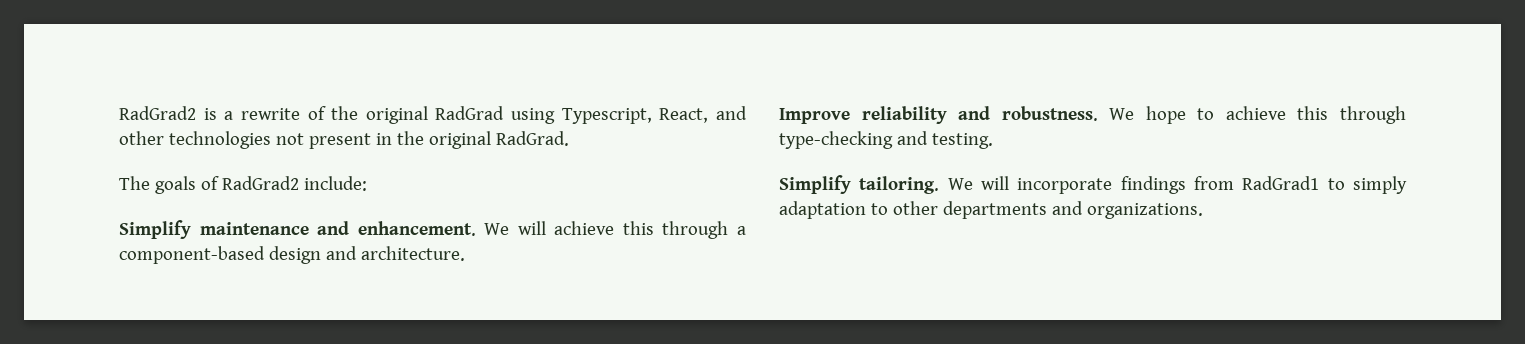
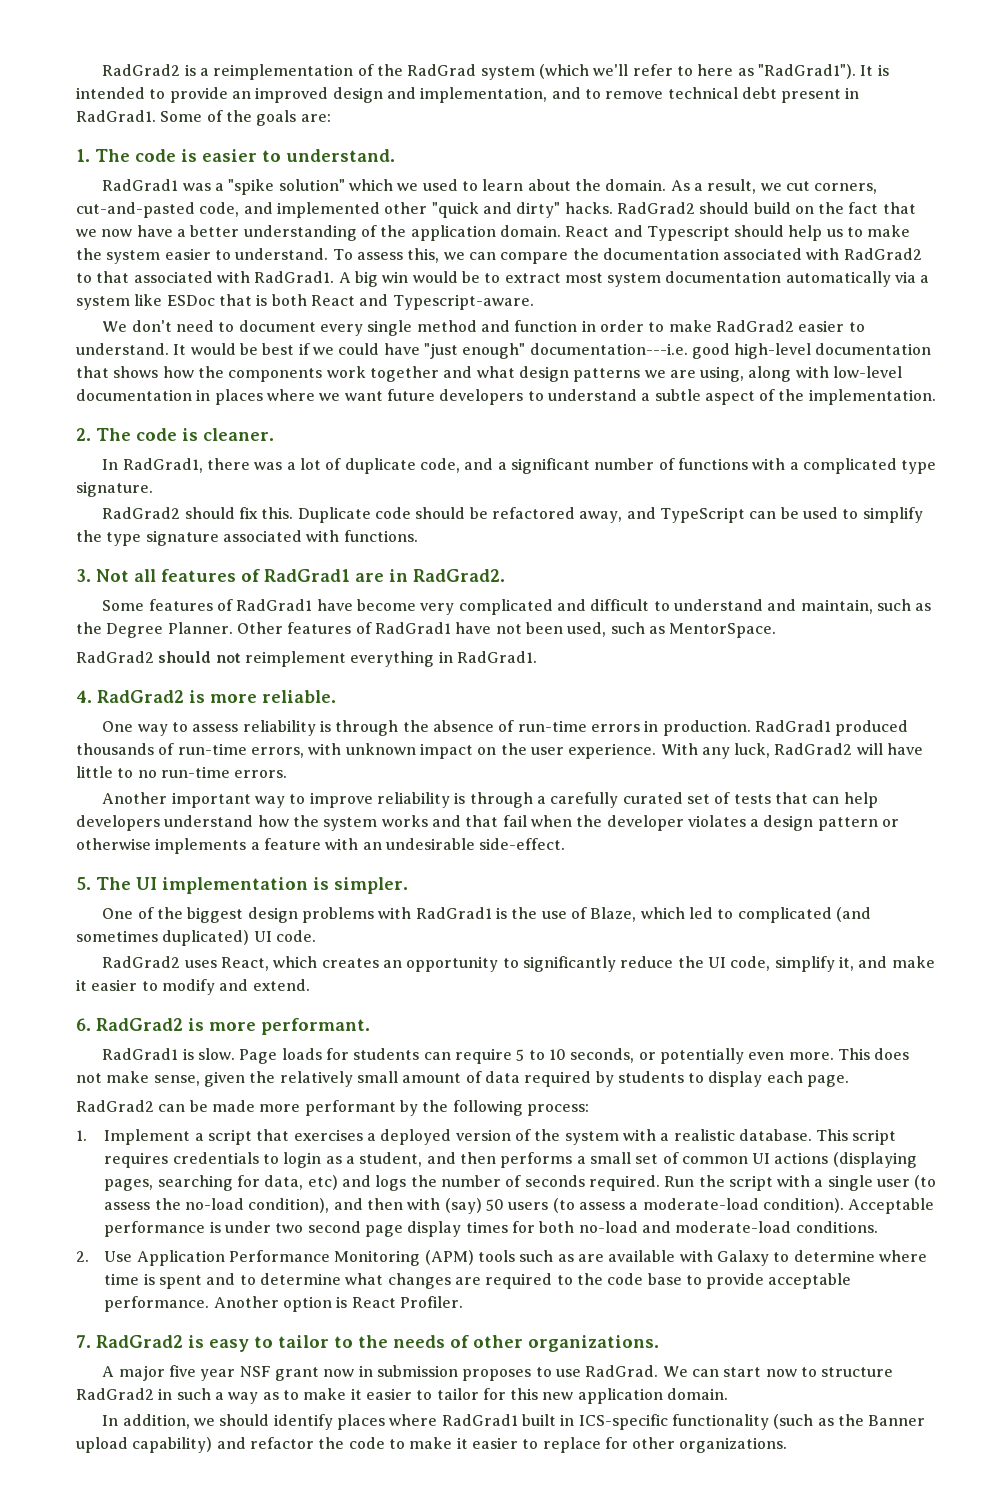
- RadGrad2 is a rewrite of the original RadGrad using Typescript, React, and other technologies not present in the original RadGrad.
- The goals of RadGrad2 include:
- Simplify maintenance and enhancement. We will achieve this through a component-based design and architecture.
- Improve reliability and robustness. We hope to achieve this through type-checking and testing.
- Simplify tailoring. We will incorporate findings from RadGrad1 to simply adaptation to other departments and organizations.
+ RadGrad2 is a reimplementation of the RadGrad system (which we'll refer to here as "RadGrad1"). It is intended to provide an improved design and implementation, and to remove technical debt present in RadGrad1. Some of the goals are:
+ 1. The code is easier to understand.
+ RadGrad1 was a "spike solution" which we used to learn about the domain. As a result, we cut corners, cut-and-pasted code, and implemented other "quick and dirty" hacks. RadGrad2 should build on the fact that we now have a better understanding of the application domain. React and Typescript should help us to make the system easier to understand. To assess this, we can compare the documentation associated with RadGrad2 to that associated with RadGrad1. A big win would be to extract most system documentation automatically via a system like ESDoc that is both React and Typescript-aware.
+ We don't need to document every single method and function in order to make RadGrad2 easier to understand. It would be best if we could have "just enough" documentation---i.e. good high-level documentation that shows how the components work together and what design patterns we are using, along with low-level documentation in places where we want future developers to understand a subtle aspect of the implementation.
+ 2. The code is cleaner.
+ In RadGrad1, there was a lot of duplicate code, and a significant number of functions with a complicated type signature.
+ RadGrad2 should fix this. Duplicate code should be refactored away, and TypeScript can be used to simplify the type signature associated with functions.
+ 3. Not all features of RadGrad1 are in RadGrad2.
+ Some features of RadGrad1 have become very complicated and difficult to understand and maintain, such as the Degree Planner. Other features of RadGrad1 have not been used, such as MentorSpace.
+ RadGrad2 should not reimplement everything in RadGrad1.
+ 4. RadGrad2 is more reliable.
+ One way to assess reliability is through the absence of run-time errors in production. RadGrad1 produced thousands of run-time errors, with unknown impact on the user experience. With any luck, RadGrad2 will have little to no run-time errors.
+ Another important way to improve reliability is through a carefully curated set of tests that can help developers understand how the system works and that fail when the developer violates a design pattern or otherwise implements a feature with an undesirable side-effect.
+ 5. The UI implementation is simpler.
+ One of the biggest design problems with RadGrad1 is the use of Blaze, which led to complicated (and sometimes duplicated) UI code.
+ RadGrad2 uses React, which creates an opportunity to significantly reduce the UI code, simplify it, and make it easier to modify and extend.
+ 6. RadGrad2 is more performant.
+ RadGrad1 is slow. Page loads for students can require 5 to 10 seconds, or potentially even more. This does not make sense, given the relatively small amount of data required by students to display each page.
+ RadGrad2 can be made more performant by the following process:
+ 1. Implement a script that exercises a deployed version of the system with a realistic database. This script requires credentials to login as a student, and then performs a small set of common UI actions (displaying pages, searching for data, etc) and logs the number of seconds required. Run the script with a single user (to assess the no-load condition), and then with (say) 50 users (to assess a moderate-load condition). Acceptable performance is under two second page display times for both no-load and moderate-load conditions.
+ 2. Use Application Performance Monitoring (APM) tools such as are available with Galaxy to determine where time is spent and to determine what changes are required to the code base to provide acceptable performance. Another option is React Profiler.
+ 7. RadGrad2 is easy to tailor to the needs of other organizations.
+ A major five year NSF grant now in submission proposes to use RadGrad. We can start now to structure RadGrad2 in such a way as to make it easier to tailor for this new application domain.
+ In addition, we should identify places where RadGrad1 built in ICS-specific functionality (such as the Banner upload capability) and refactor the code to make it easier to replace for other organizations.

